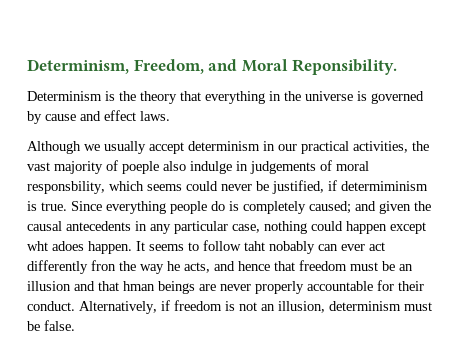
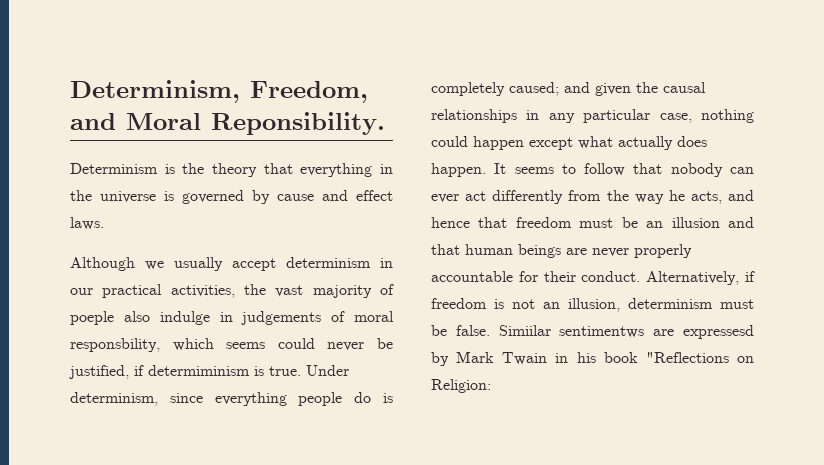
- Since everything people do is completely caused; and given the causal antecedents in any particular case, nothing could happen except wht adoes happen.
+ Under determinism, since everything people do is completely caused; and given the causal relationships in any particular case, nothing could happen except what actually does happen.
- It seems to follow taht nobably can ever act differently fron the way he acts, and hence that freedom must be an illusion and that hman beings are never properly accountable for their conduct.
+ It seems to follow that nobody can ever act differently from the way he acts, and hence that freedom must be an illusion and that human beings are never properly accountable for their conduct.
+ Simiilar sentimentws are expressesd by Mark Twain in his book "Reflections on Religion:

